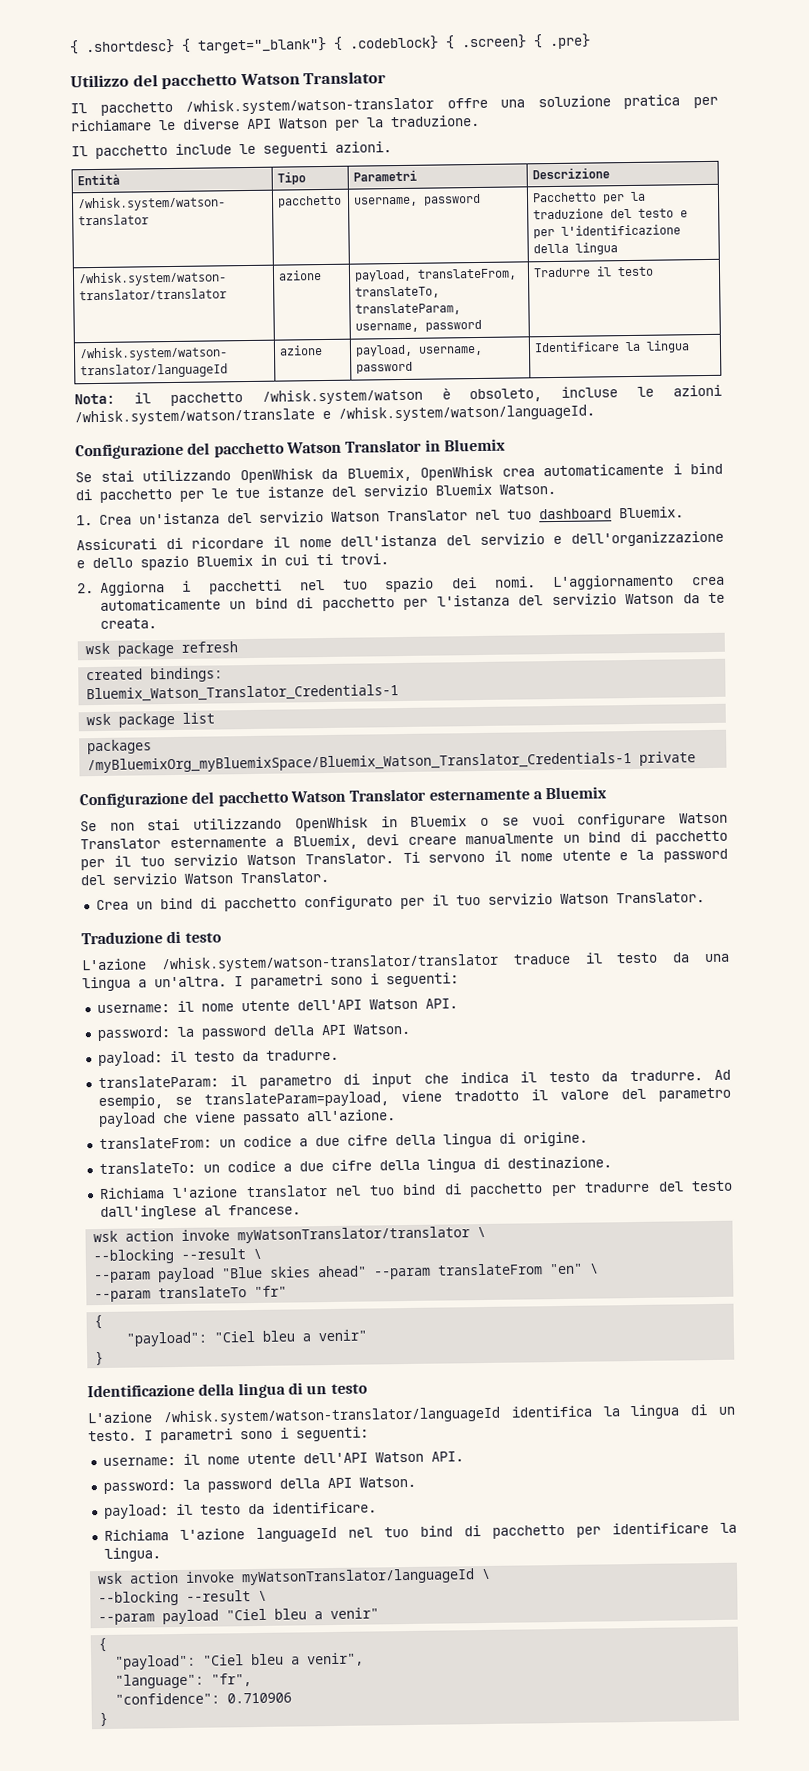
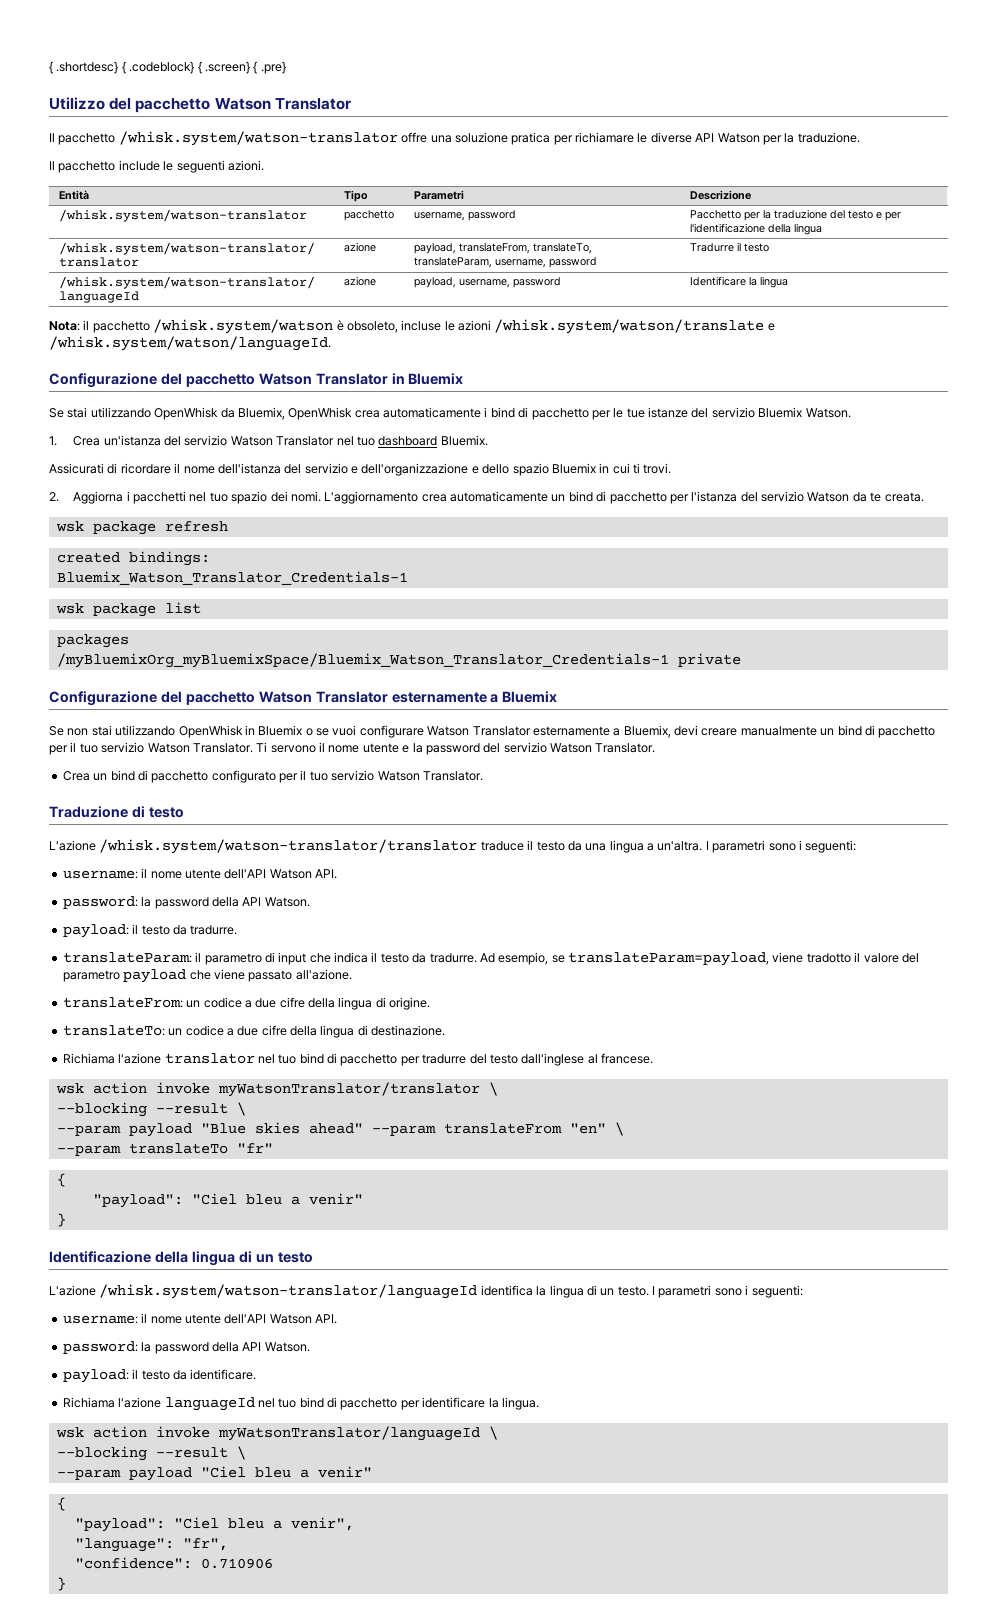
- { .shortdesc} { target="_blank"} { .codeblock} { .screen} { .pre}
+ { .shortdesc} { .codeblock} { .screen} { .pre}

